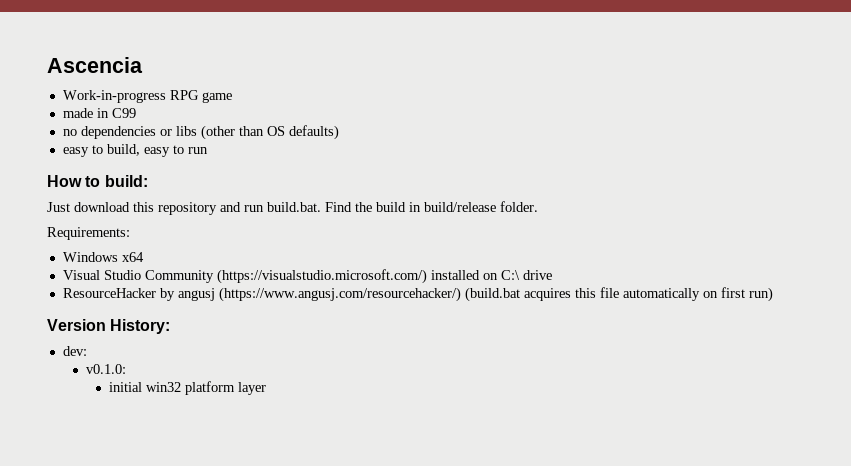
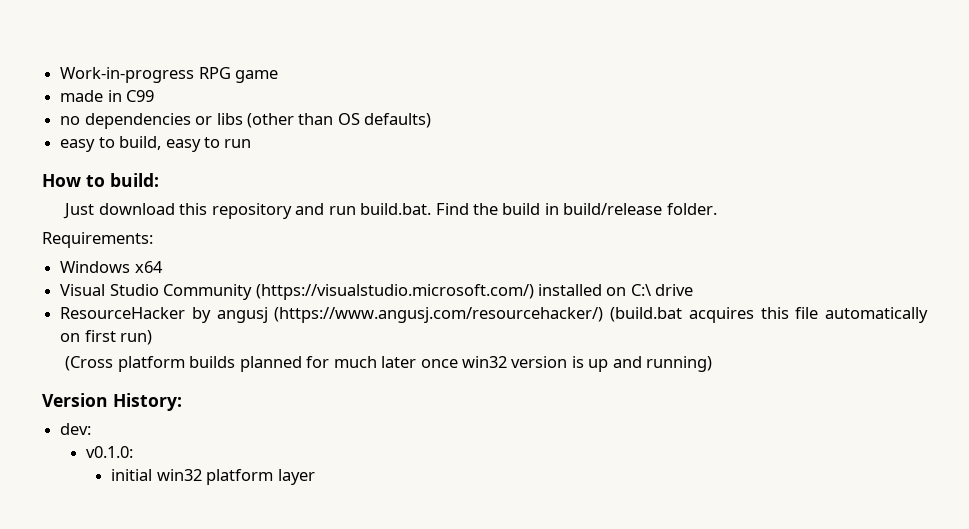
- Ascencia
+ (Cross platform builds planned for much later once win32 version is up and running)

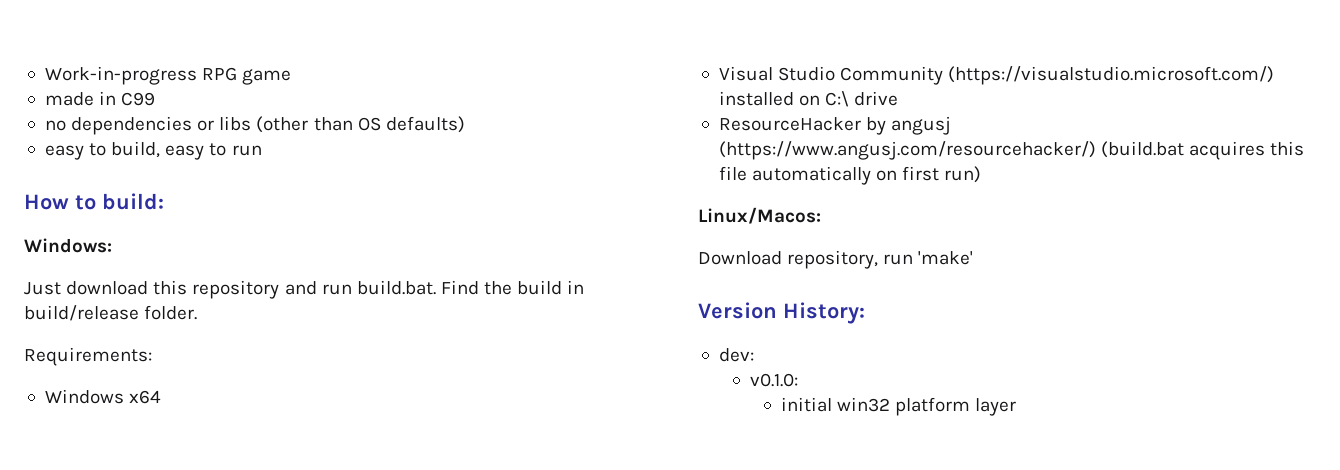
+ Windows:
- (Cross platform builds planned for much later once win32 version is up and running)
+ Linux/Macos:
+ Download repository, run 'make'

